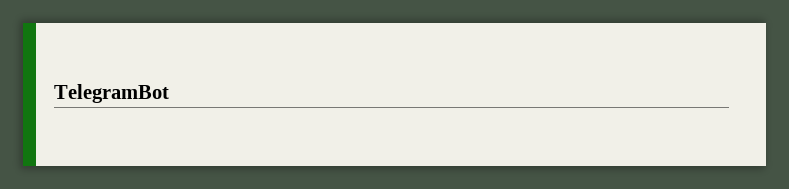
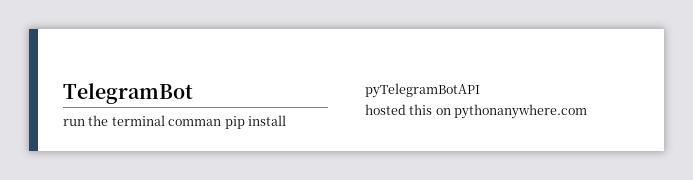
+ run the terminal comman pip install pyTelegramBotAPI
+ hosted this on pythonanywhere.com

